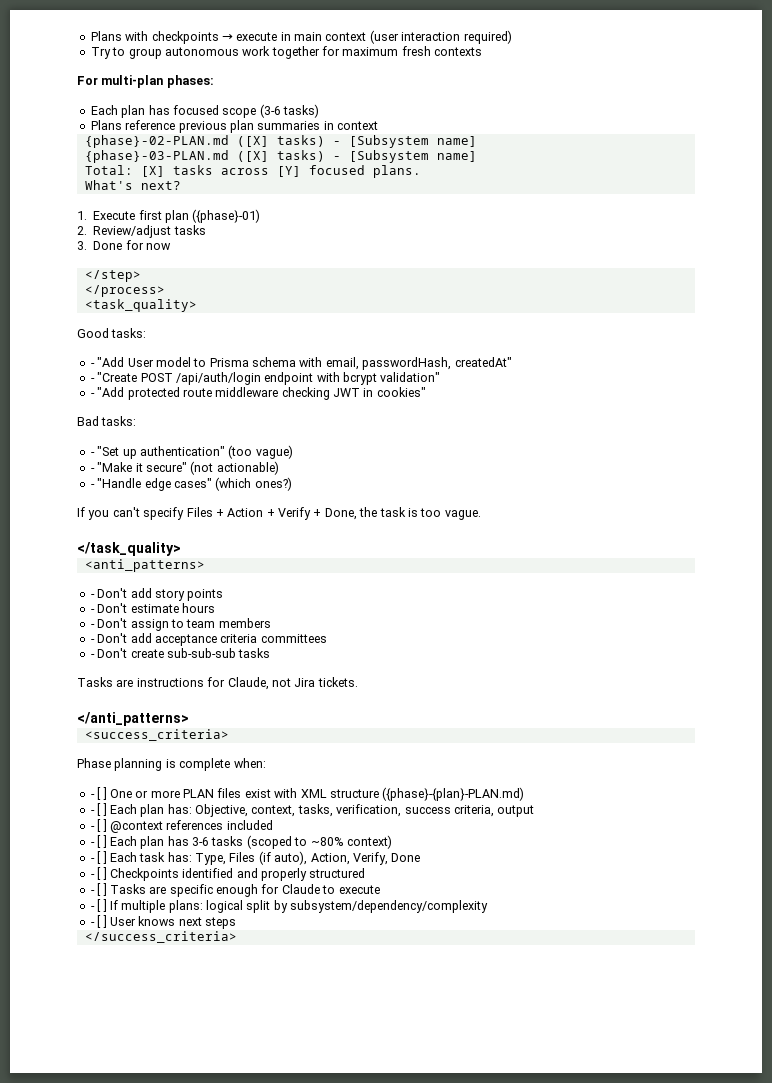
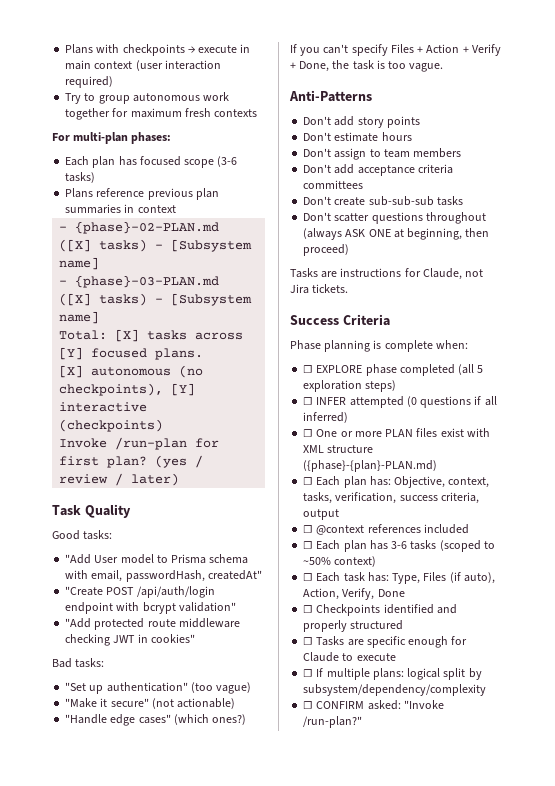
- {phase}-02-PLAN.md ([X] tasks) - [Subsystem name]
+ - {phase}-02-PLAN.md ([X] tasks) - [Subsystem name]
- {phase}-03-PLAN.md ([X] tasks) - [Subsystem name]
+ - {phase}-03-PLAN.md ([X] tasks) - [Subsystem name]
- What's next?
- 1. Execute first plan ({phase}-01)
- 2. Review/adjust tasks
- 3. Done for now
- </step>
- </process>
- <task_quality>
+ [X] autonomous (no checkpoints), [Y] interactive (checkpoints)
+ Invoke /run-plan for first plan? (yes / review / later)
+ Task Quality
- - "Add User model to Prisma schema with email, passwordHash, createdAt"
+ "Add User model to Prisma schema with email, passwordHash, createdAt"
- - "Create POST /api/auth/login endpoint with bcrypt validation"
+ "Create POST /api/auth/login endpoint with bcrypt validation"
- - "Add protected route middleware checking JWT in cookies"
+ "Add protected route middleware checking JWT in cookies"
- - "Set up authentication" (too vague)
+ "Set up authentication" (too vague)
- - "Make it secure" (not actionable)
+ "Make it secure" (not actionable)
- - "Handle edge cases" (which ones?)
+ "Handle edge cases" (which ones?)
- </task_quality>
- <anti_patterns>
- - Don't add story points
+ Anti-Patterns
+ Don't add story points
- - Don't estimate hours
+ Don't estimate hours
- - Don't assign to team members
+ Don't assign to team members
- - Don't add acceptance criteria committees
+ Don't add acceptance criteria committees
- - Don't create sub-sub-sub tasks
+ Don't create sub-sub-sub tasks
+ Don't scatter questions throughout (always ASK ONE at beginning, then proceed)
- </anti_patterns>
- <success_criteria>
+ Success Criteria
- - [ ] One or more PLAN files exist with XML structure ({phase}-{plan}-PLAN.md)
+ ☐ EXPLORE phase completed (all 5 exploration steps)
+ ☐ INFER attempted (0 questions if all inferred)
+ ☐ One or more PLAN files exist with XML structure ({phase}-{plan}-PLAN.md)
- - [ ] Each plan has: Objective, context, tasks, verification, success criteria, output
+ ☐ Each plan has: Objective, context, tasks, verification, success criteria, output
- - [ ] @context references included
+ ☐ @context references included
- - [ ] Each plan has 3-6 tasks (scoped to ~80% context)
+ ☐ Each plan has 3-6 tasks (scoped to ~50% context)
- - [ ] Each task has: Type, Files (if auto), Action, Verify, Done
+ ☐ Each task has: Type, Files (if auto), Action, Verify, Done
- - [ ] Checkpoints identified and properly structured
+ ☐ Checkpoints identified and properly structured
- - [ ] Tasks are specific enough for Claude to execute
+ ☐ Tasks are specific enough for Claude to execute
- - [ ] If multiple plans: logical split by subsystem/dependency/complexity
+ ☐ If multiple plans: logical split by subsystem/dependency/complexity
- - [ ] User knows next steps
- </success_criteria>
+ ☐ CONFIRM asked: "Invoke /run-plan?"

